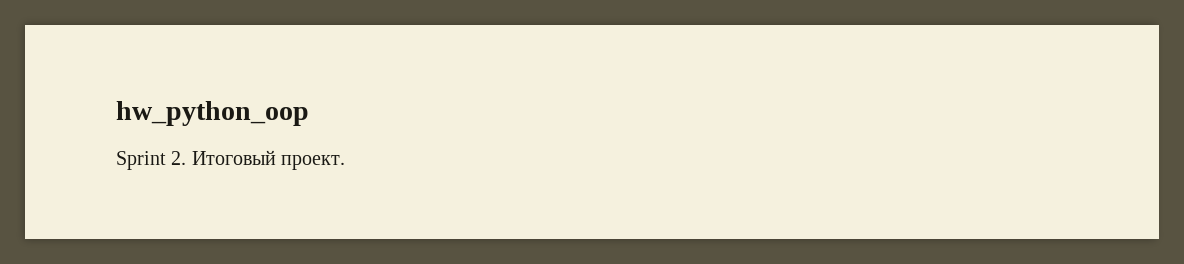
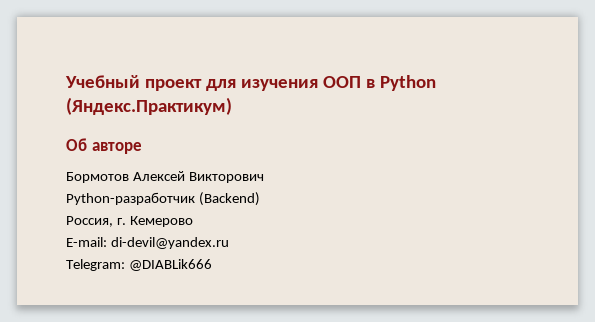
- hw_python_oop
- Sprint 2. Итоговый проект.
+ Учебный проект для изучения ООП в Python (Яндекс.Практикум)
+ Об авторе
+ Бормотов Алексей Викторович
+ Python-разработчик (Backend)
+ Россия, г. Кемерово
+ E-mail: di-devil@yandex.ru
+ Telegram: @DIABLik666

